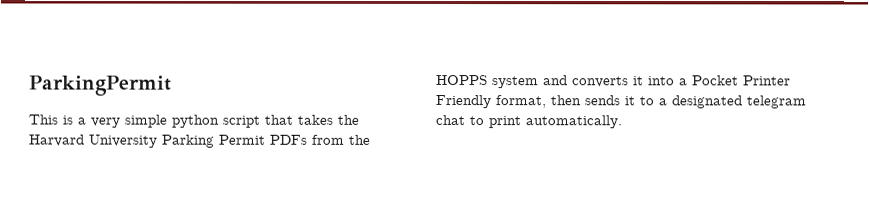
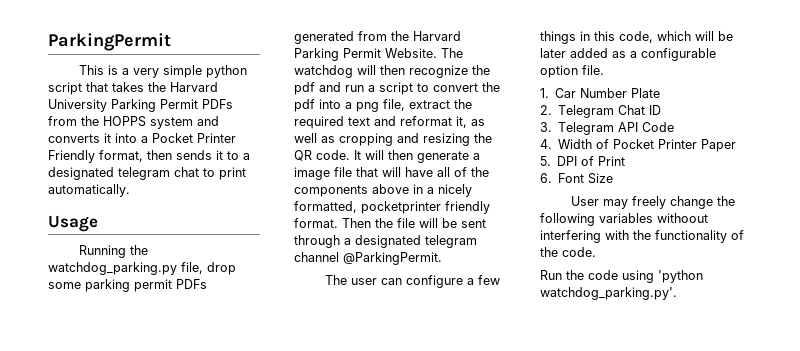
+ Usage
+ Running the watchdog_parking.py file, drop some parking permit PDFs generated from the Harvard Parking Permit Website. The watchdog will then recognize the pdf and run a script to convert the pdf into a png file, extract the required text and reformat it, as well as cropping and resizing the QR code. It will then generate a image file that will have all of the components above in a nicely formatted, pocketprinter friendly format. Then the file will be sent through a designated telegram channel @ParkingPermit.
+ The user can configure a few things in this code, which will be later added as a configurable option file.
+ 1. Car Number Plate
+ 2. Telegram Chat ID
+ 3. Telegram API Code
+ 4. Width of Pocket Printer Paper
+ 5. DPI of Print
+ 6. Font Size
+ User may freely change the following variables withoout interfering with the functionality of the code.
+ Run the code using 'python watchdog_parking.py'.

